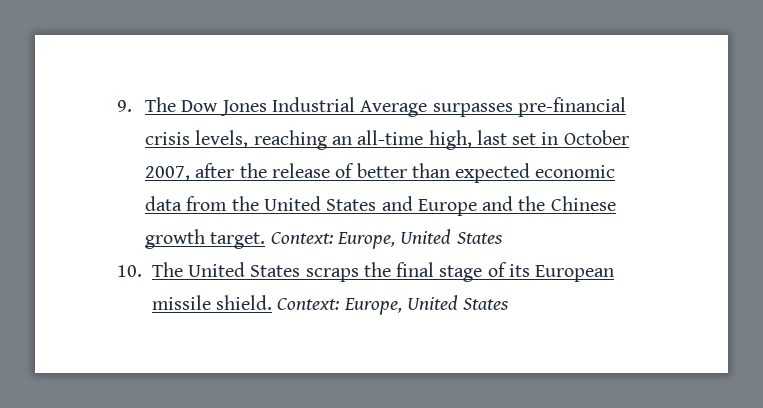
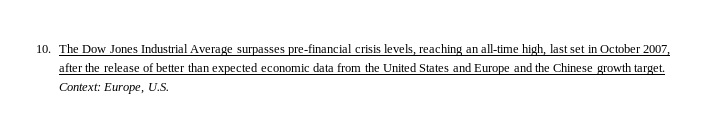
- 9. The Dow Jones Industrial Average surpasses pre-financial crisis levels, reaching an all-time high, last set in October 2007, after the release of better than expected economic data from the United States and Europe and the Chinese growth target. Context: Europe, United States
- 10. The United States scraps the final stage of its European missile shield. Context: Europe, United States
+ 10. The Dow Jones Industrial Average surpasses pre-financial crisis levels, reaching an all-time high, last set in October 2007, after the release of better than expected economic data from the United States and Europe and the Chinese growth target. Context: Europe, U.S.

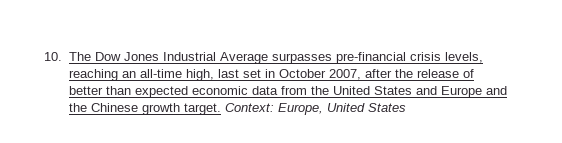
- Context: Europe, U.S.
+ Context: Europe, United States

